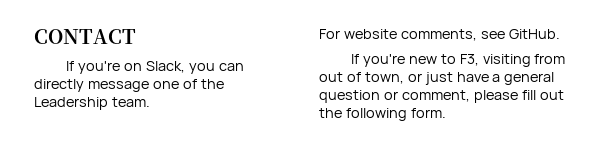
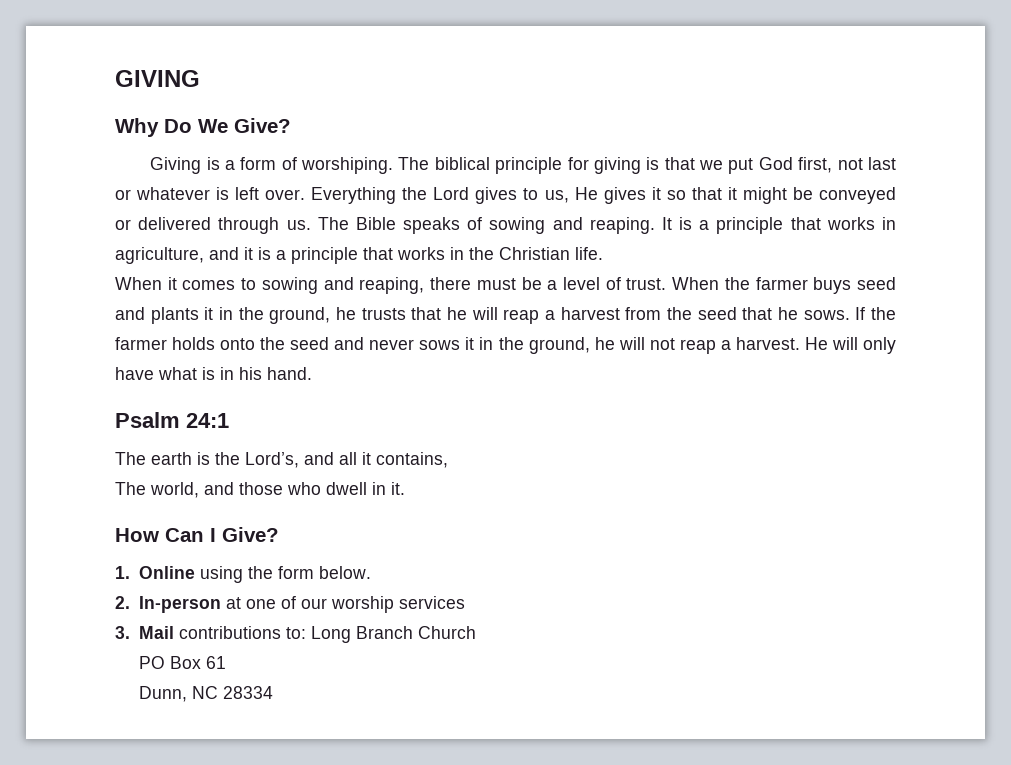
- CONTACT
- If you're on Slack, you can directly message one of the Leadership team.
- For website comments, see GitHub.
- If you're new to F3, visiting from out of town, or just have a general question or comment, please fill out the following form.
+ GIVING
+ Why Do We Give?
+ Giving is a form of worshiping. The biblical principle for giving is that we put God first, not last or whatever is left over. Everything the Lord gives to us, He gives it so that it might be conveyed or delivered through us. The Bible speaks of sowing and reaping. It is a principle that works in agriculture, and it is a principle that works in the Christian life.
+ When it comes to sowing and reaping, there must be a level of trust. When the farmer buys seed and plants it in the ground, he trusts that he will reap a harvest from the seed that he sows. If the farmer holds onto the seed and never sows it in the ground, he will not reap a harvest. He will only have what is in his hand.
+ Psalm 24:1
+ The earth is the Lord’s, and all it contains,
+ The world, and those who dwell in it.
+ How Can I Give?
+ 1. Online using the form below.
+ 2. In-person at one of our worship services
+ 3. Mail contributions to: Long Branch Church
+ PO Box 61
+ Dunn, NC 28334

